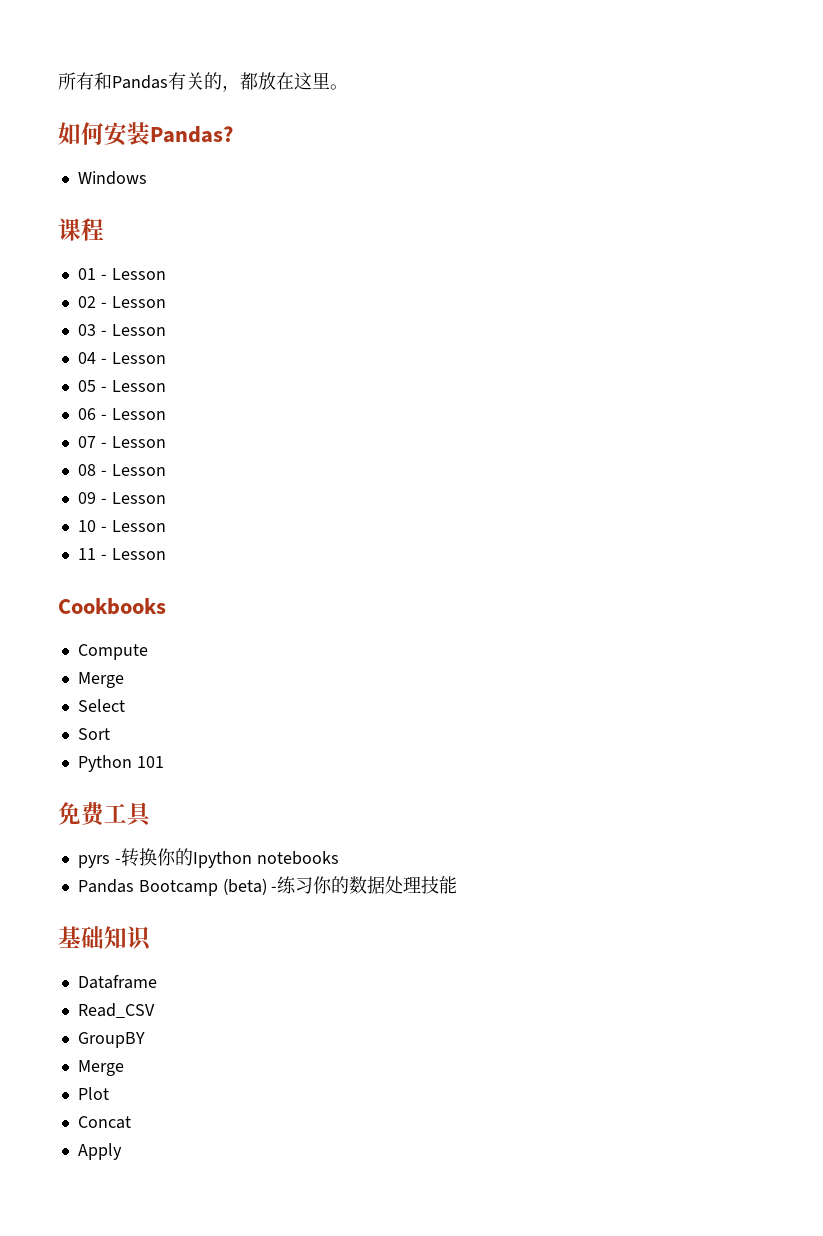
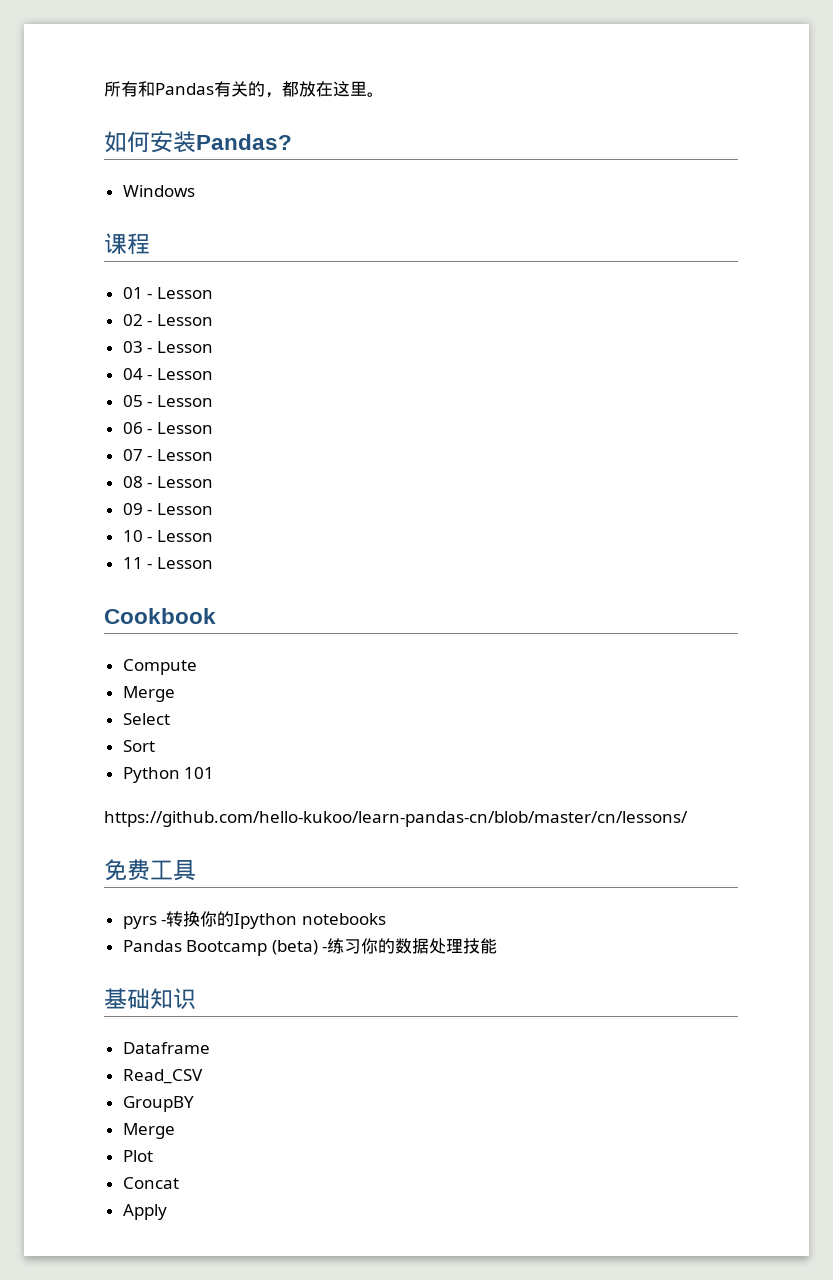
- Cookbooks
+ Cookbook
+ https://github.com/hello-kukoo/learn-pandas-cn/blob/master/cn/lessons/

